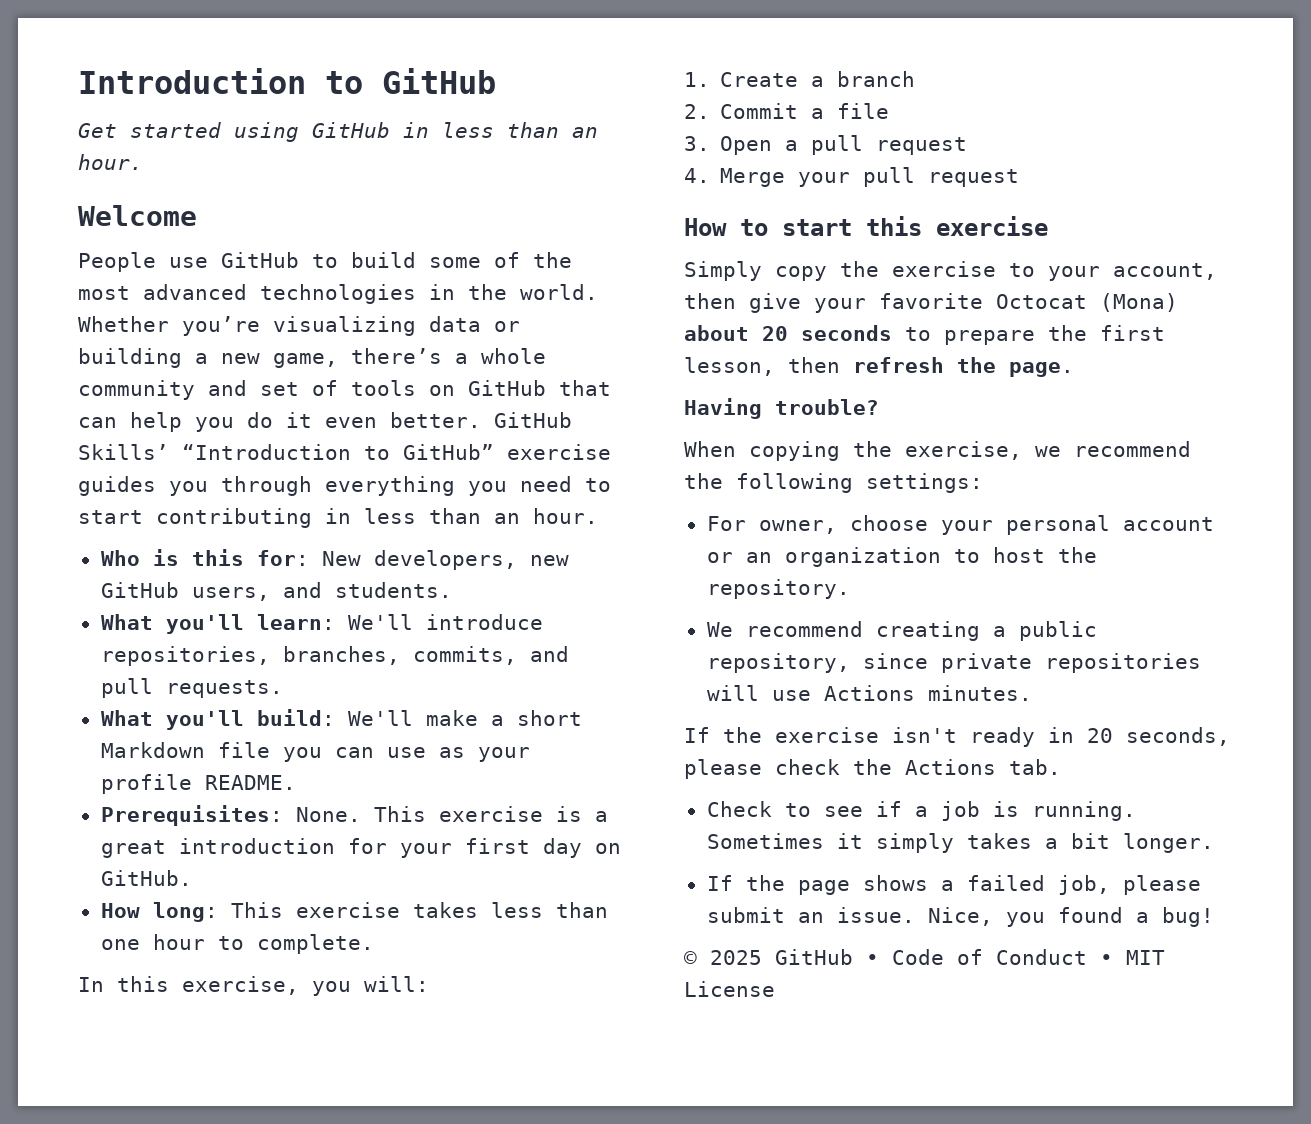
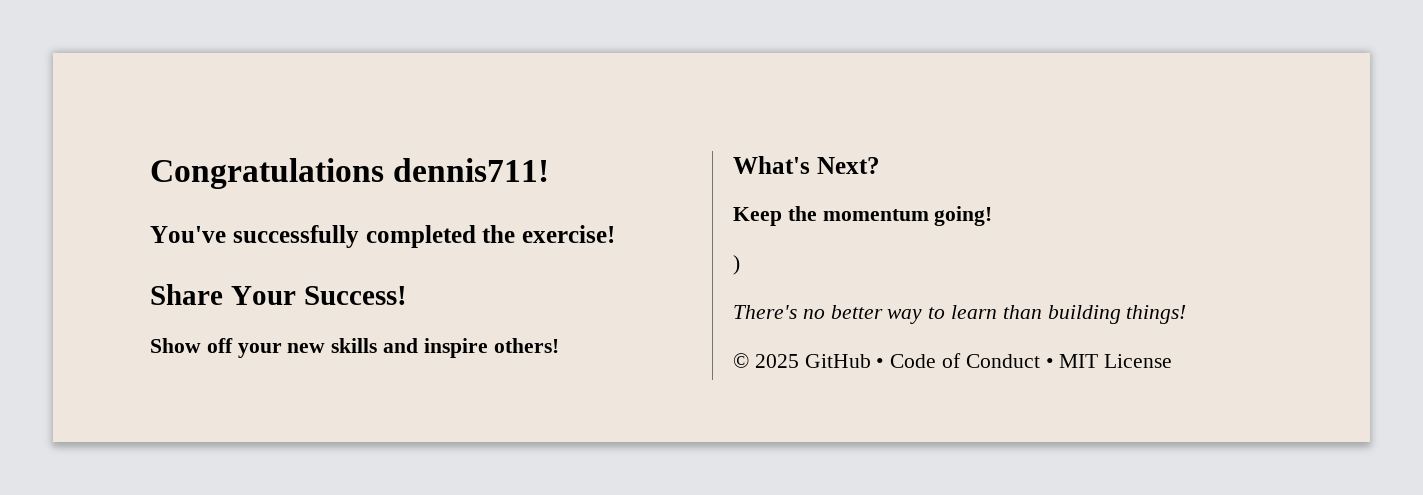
- Introduction to GitHub
- Get started using GitHub in less than an hour.
- Welcome
- People use GitHub to build some of the most advanced technologies in the world. Whether you’re visualizing data or building a new game, there’s a whole community and set of tools on GitHub that can help you do it even better. GitHub Skills’ “Introduction to GitHub” exercise guides you through everything you need to start contributing in less than an hour.
- Who is this for: New developers, new GitHub users, and students.
- What you'll learn: We'll introduce repositories, branches, commits, and pull requests.
- What you'll build: We'll make a short Markdown file you can use as your profile README.
- Prerequisites: None. This exercise is a great introduction for your first day on GitHub.
- How long: This exercise takes less than one hour to complete.
- In this exercise, you will:
- 1. Create a branch
- 2. Commit a file
- 3. Open a pull request
- 4. Merge your pull request
- How to start this exercise
- Simply copy the exercise to your account, then give your favorite Octocat (Mona) about 20 seconds to prepare the first lesson, then refresh the page.
- Having trouble?
- When copying the exercise, we recommend the following settings:
- For owner, choose your personal account or an organization to host the repository.
- We recommend creating a public repository, since private repositories will use Actions minutes.
- If the exercise isn't ready in 20 seconds, please check the Actions tab.
- Check to see if a job is running. Sometimes it simply takes a bit longer.
- If the page shows a failed job, please submit an issue. Nice, you found a bug!
+ Congratulations dennis711!
+ You've successfully completed the exercise!
+ Share Your Success!
+ Show off your new skills and inspire others!
+ What's Next?
+ Keep the momentum going!
+ )
+ There's no better way to learn than building things!

